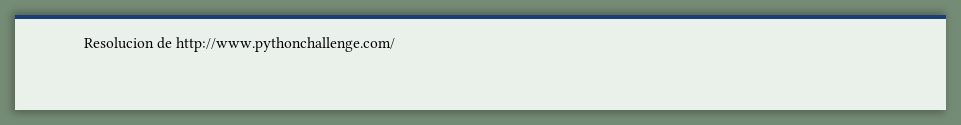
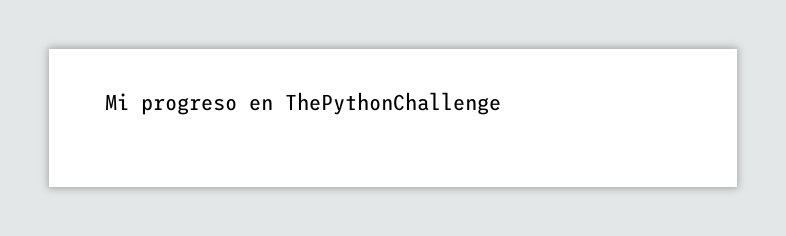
- Resolucion de http://www.pythonchallenge.com/
+ Mi progreso en ThePythonChallenge

